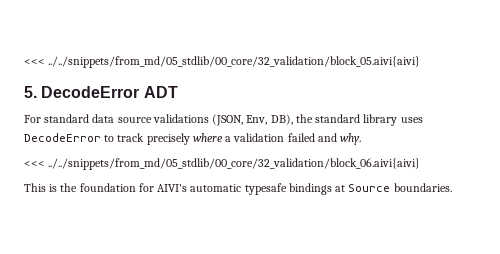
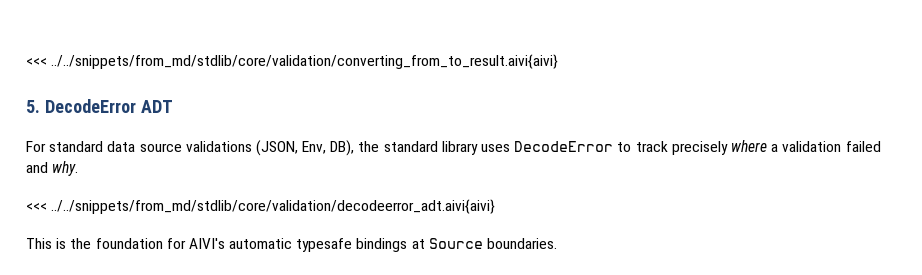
- <<< ../../snippets/from_md/05_stdlib/00_core/32_validation/block_05.aivi{aivi}
+ <<< ../../snippets/from_md/stdlib/core/validation/converting_from_to_result.aivi{aivi}
- <<< ../../snippets/from_md/05_stdlib/00_core/32_validation/block_06.aivi{aivi}
+ <<< ../../snippets/from_md/stdlib/core/validation/decodeerror_adt.aivi{aivi}

